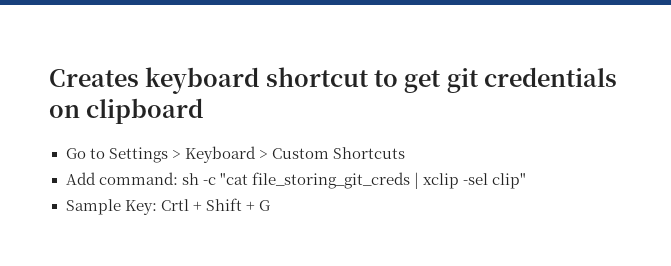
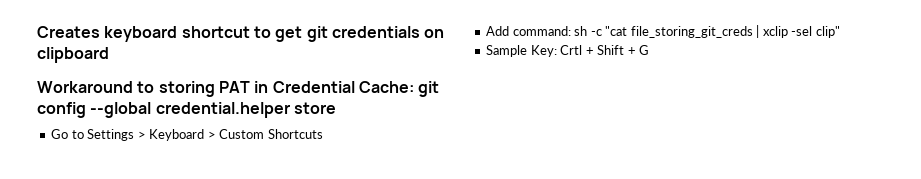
+ Workaround to storing PAT in Credential Cache: git config --global credential.helper store

